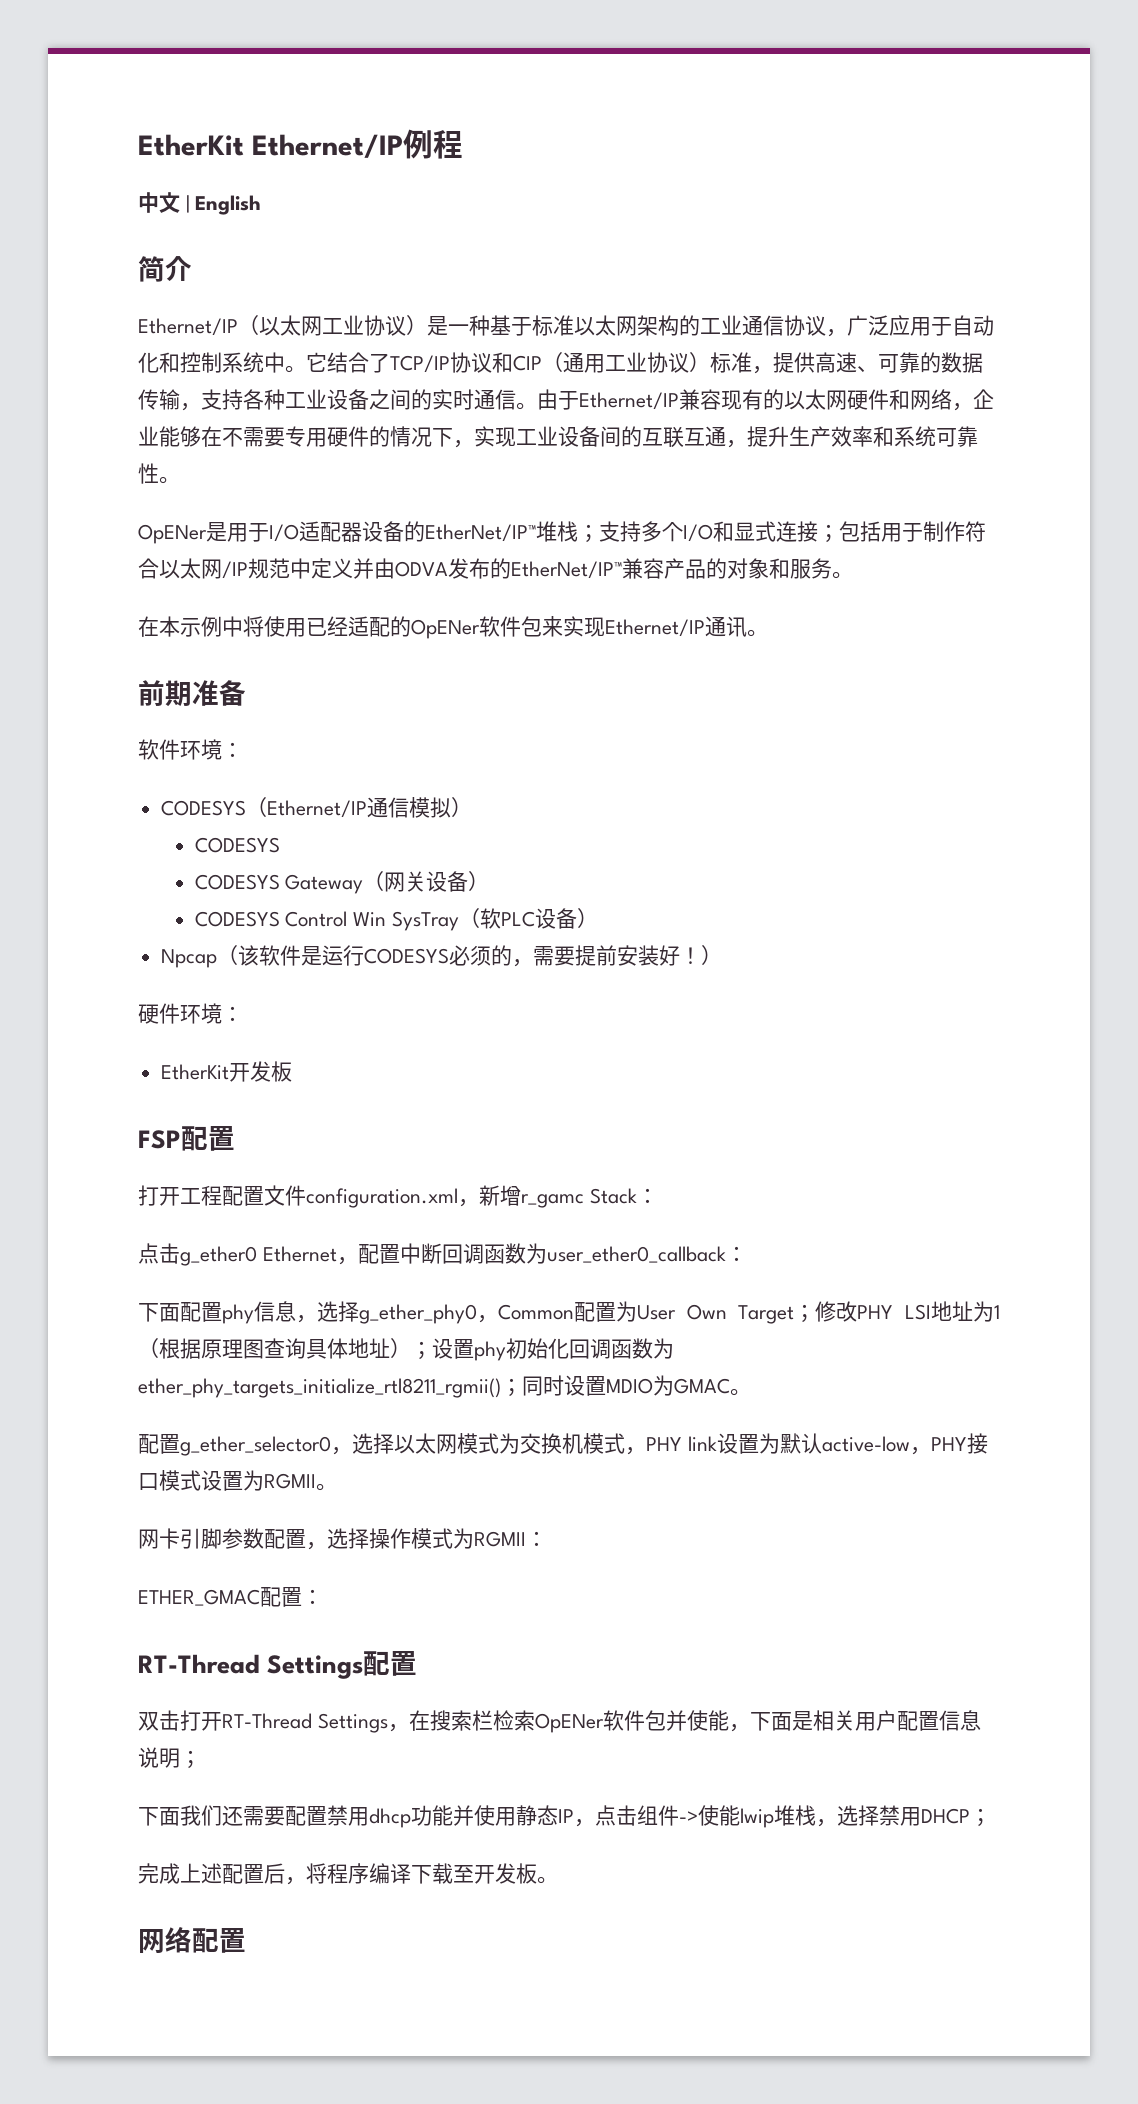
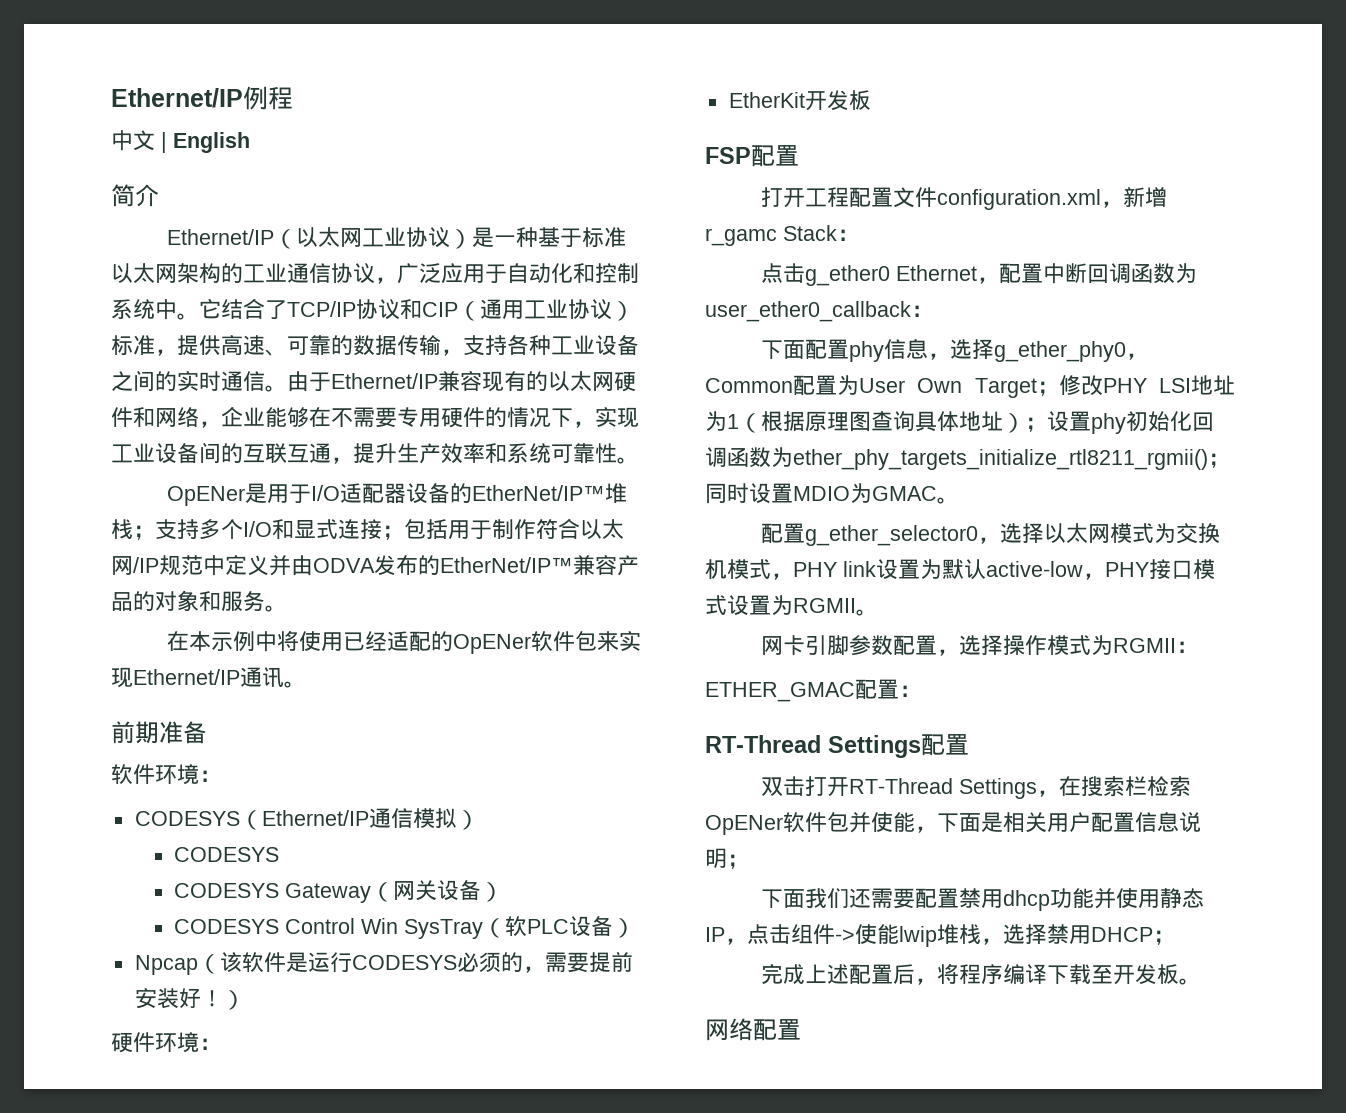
- EtherKit Ethernet/IP例程
+ Ethernet/IP例程

